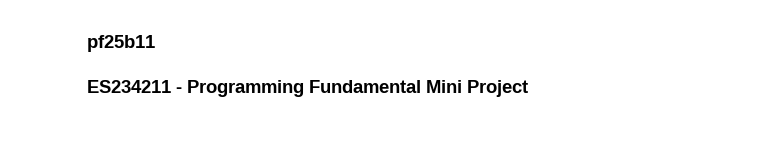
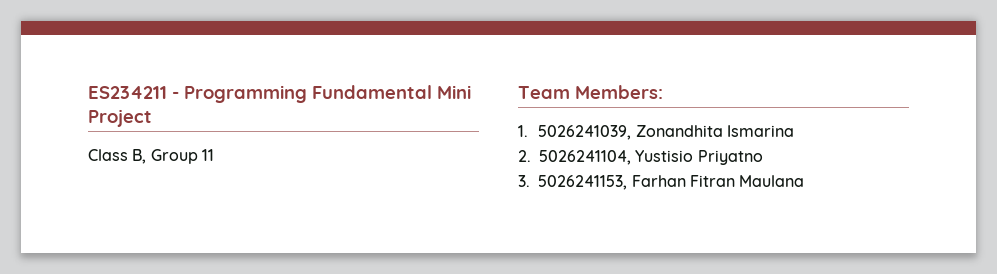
- pf25b11
+ Class B, Group 11
+ Team Members:
+ 1. 5026241039, Zonandhita Ismarina
+ 2. 5026241104, Yustisio Priyatno
+ 3. 5026241153, Farhan Fitran Maulana

